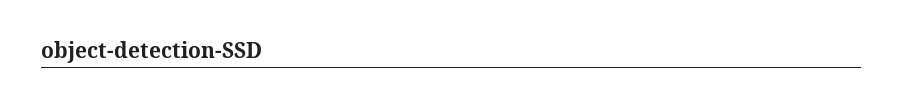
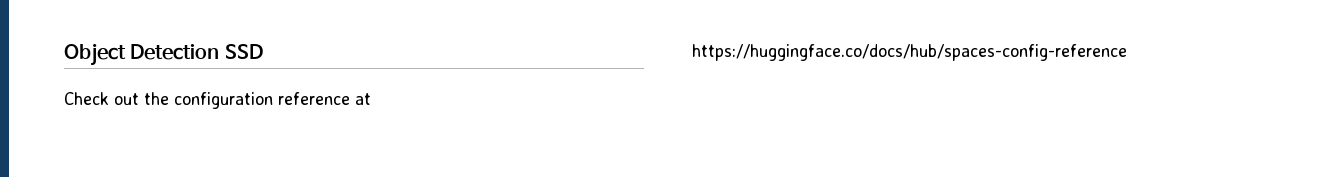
- object-detection-SSD
+ Object Detection SSD
+ Check out the configuration reference at https://huggingface.co/docs/hub/spaces-config-reference

